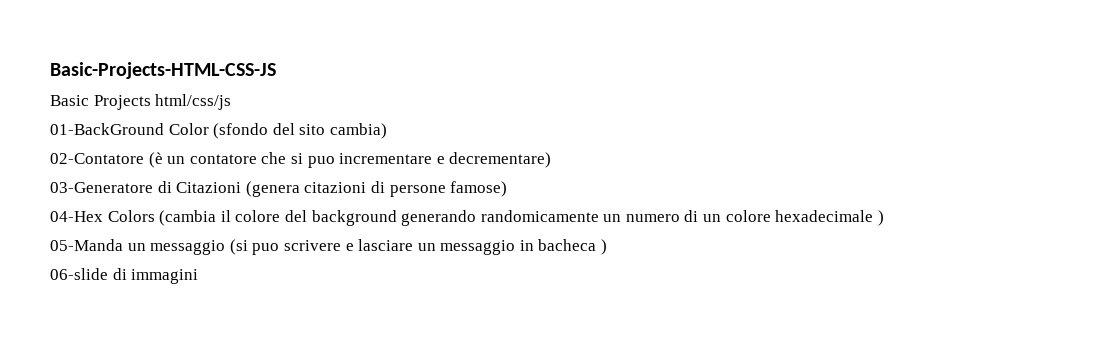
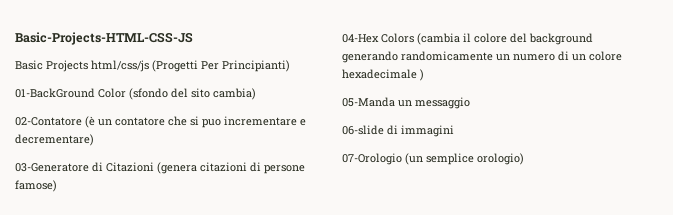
- Basic Projects html/css/js
+ Basic Projects html/css/js (Progetti Per Principianti)
- 05-Manda un messaggio (si puo scrivere e lasciare un messaggio in bacheca )
+ 05-Manda un messaggio
+ 07-Orologio (un semplice orologio)

